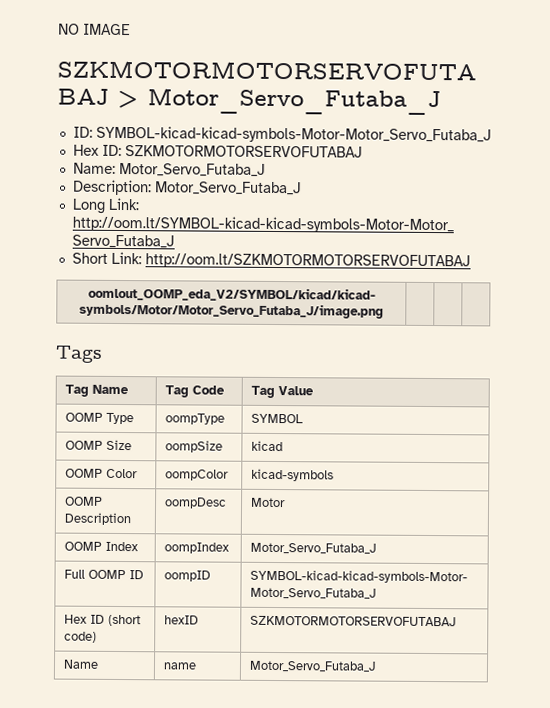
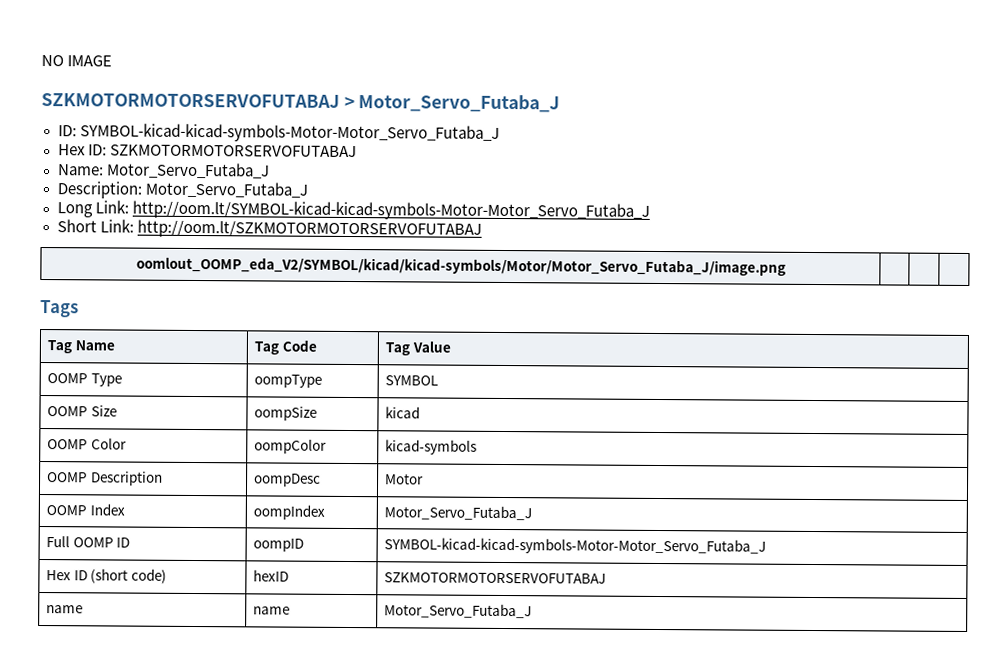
- Name | name | Motor_Servo_Futaba_J
+ name | name | Motor_Servo_Futaba_J

